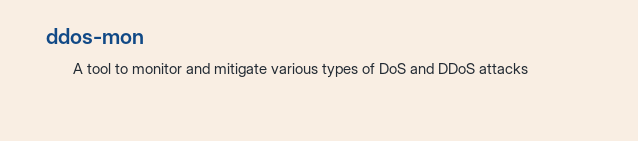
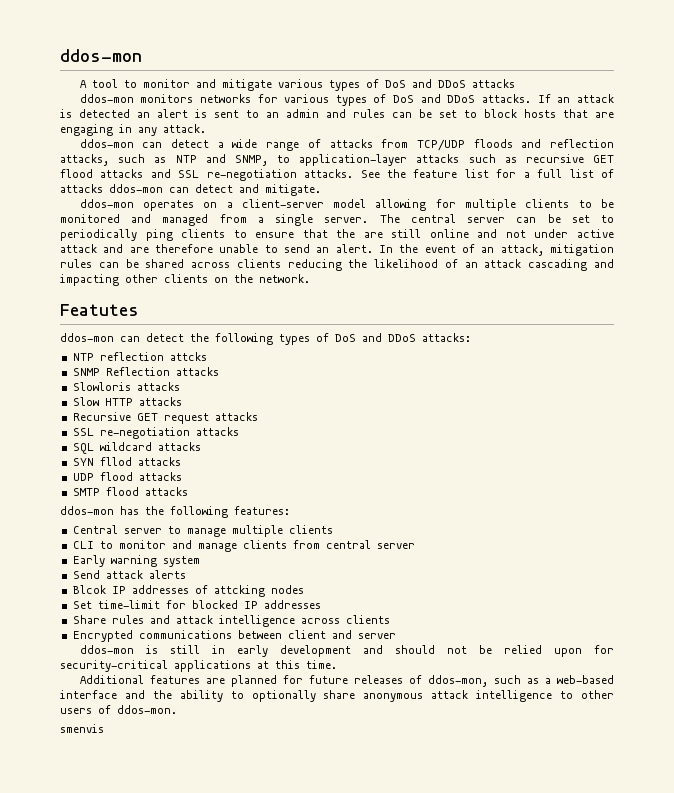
+ ddos-mon monitors networks for various types of DoS and DDoS attacks. If an attack is detected an alert is sent to an admin and rules can be set to block hosts that are engaging in any attack.
+ ddos-mon can detect a wide range of attacks from TCP/UDP floods and reflection attacks, such as NTP and SNMP, to application-layer attacks such as recursive GET flood attacks and SSL re-negotiation attacks. See the feature list for a full list of attacks ddos-mon can detect and mitigate.
+ ddos-mon operates on a client-server model allowing for multiple clients to be monitored and managed from a single server. The central server can be set to periodically ping clients to ensure that the are still online and not under active attack and are therefore unable to send an alert. In the event of an attack, mitigation rules can be shared across clients reducing the likelihood of an attack cascading and impacting other clients on the network.
+ Featutes
+ ddos-mon can detect the following types of DoS and DDoS attacks:
+ NTP reflection attcks
+ SNMP Reflection attacks
+ Slowloris attacks
+ Slow HTTP attacks
+ Recursive GET request attacks
+ SSL re-negotiation attacks
+ SQL wildcard attacks
+ SYN fllod attacks
+ UDP flood attacks
+ SMTP flood attacks
+ ddos-mon has the following features:
+ Central server to manage multiple clients
+ CLI to monitor and manage clients from central server
+ Early warning system
+ Send attack alerts
+ Blcok IP addresses of attcking nodes
+ Set time-limit for blocked IP addresses
+ Share rules and attack intelligence across clients
+ Encrypted communications between client and server
+ ddos-mon is still in early development and should not be relied upon for security-critical applications at this time.
+ Additional features are planned for future releases of ddos-mon, such as a web-based interface and the ability to optionally share anonymous attack intelligence to other users of ddos-mon.
+ smenvis

